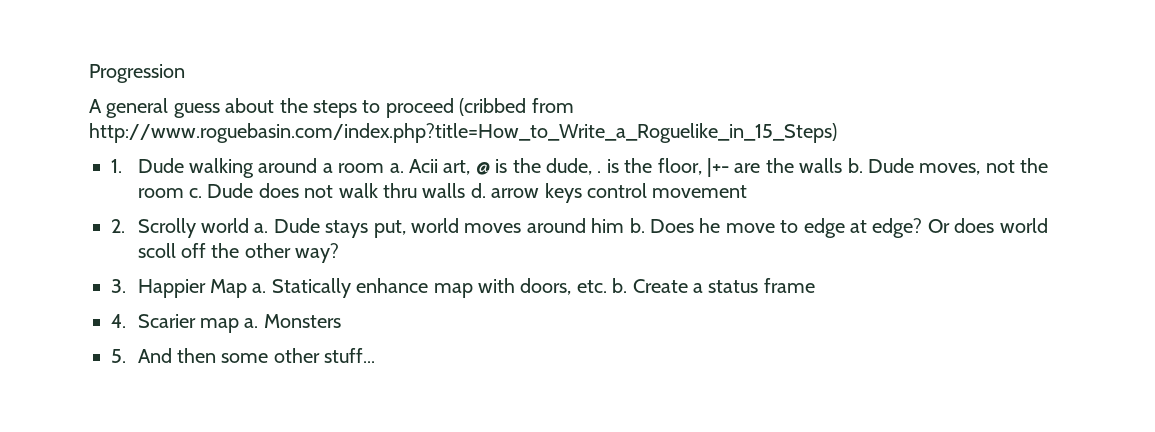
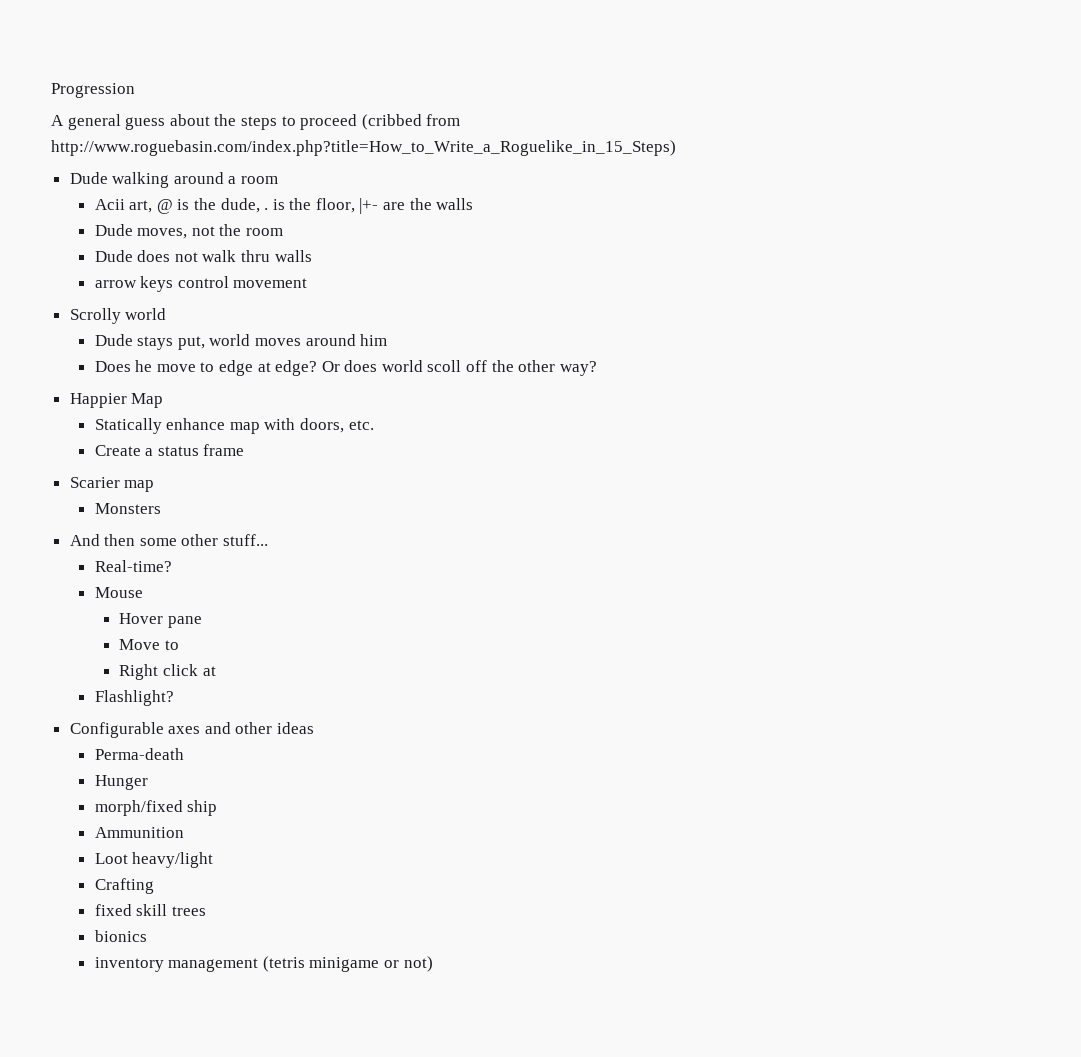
- 1. Dude walking around a room a. Acii art, @ is the dude, . is the floor, |+- are the walls b. Dude moves, not the room c. Dude does not walk thru walls d. arrow keys control movement
+ Dude walking around a room
+ Acii art, @ is the dude, . is the floor, |+- are the walls
+ Dude moves, not the room
+ Dude does not walk thru walls
+ arrow keys control movement
- 2. Scrolly world a. Dude stays put, world moves around him b. Does he move to edge at edge?
+ Scrolly world
+ Dude stays put, world moves around him
+ Does he move to edge at edge?
- 3. Happier Map a. Statically enhance map with doors, etc. b. Create a status frame
+ Happier Map
+ Statically enhance map with doors, etc.
+ Create a status frame
- 4. Scarier map a. Monsters
+ Scarier map
+ Monsters
- 5. And then some other stuff...
+ And then some other stuff...
+ Real-time?
+ Mouse
+ Hover pane
+ Move to
+ Right click at
+ Flashlight?
+ Configurable axes and other ideas
+ Perma-death
+ Hunger
+ morph/fixed ship
+ Ammunition
+ Loot heavy/light
+ Crafting
+ fixed skill trees
+ bionics
+ inventory management (tetris minigame or not)

